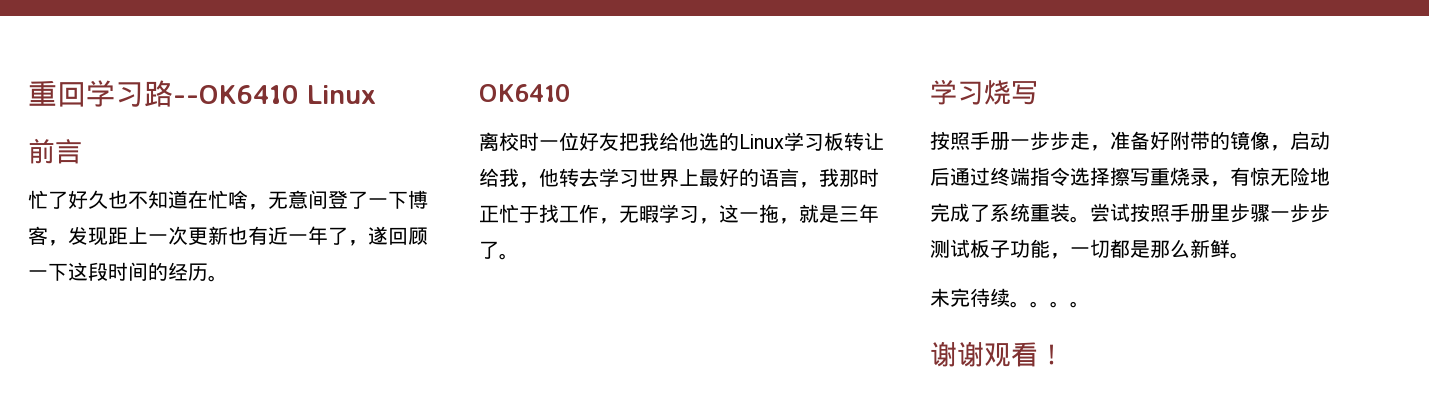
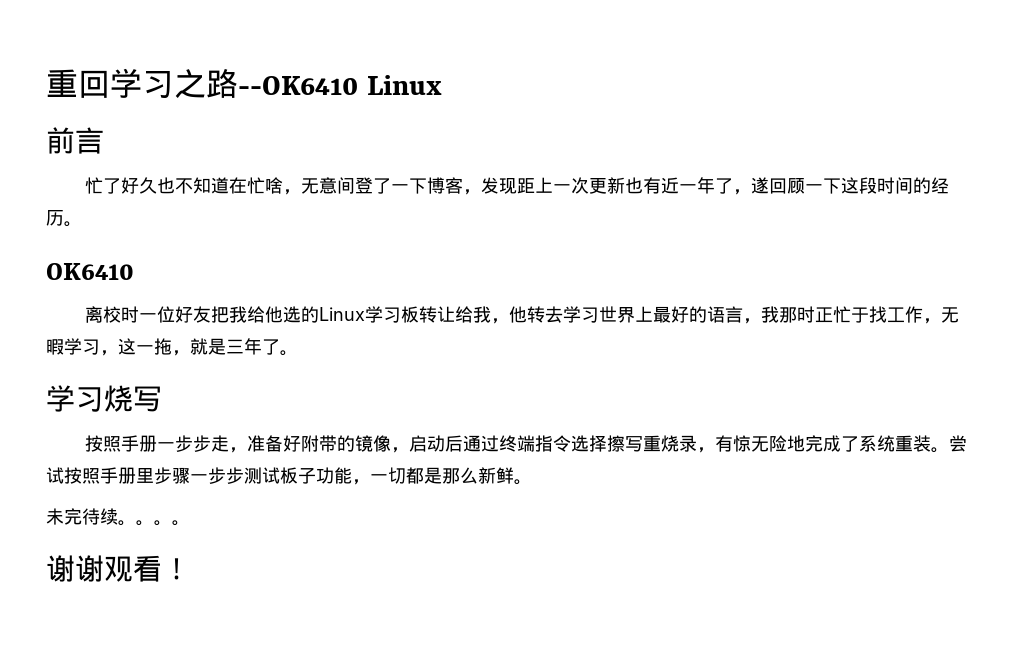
- 重回学习路--OK6410 Linux
+ 重回学习之路--OK6410 Linux

